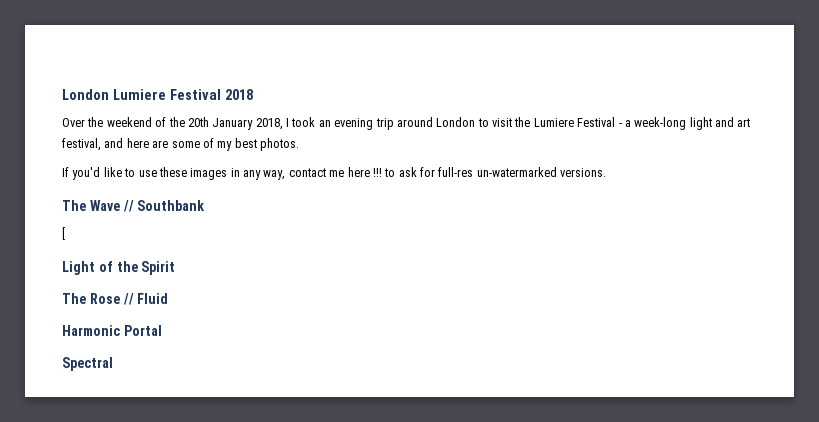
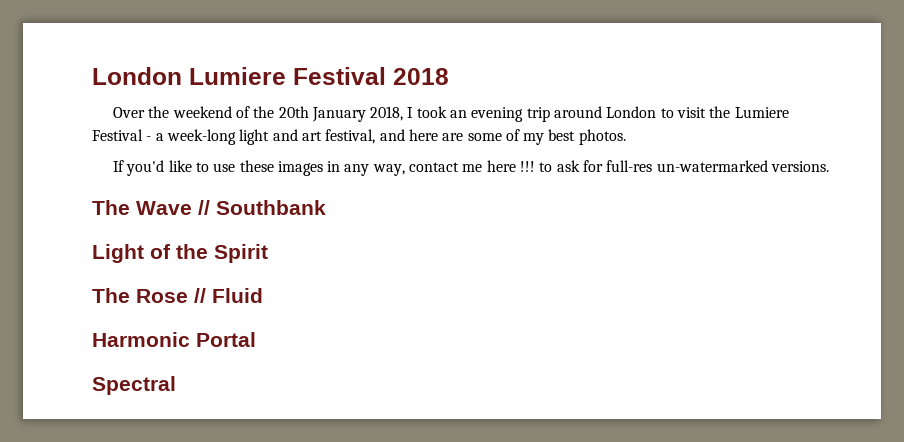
- [

